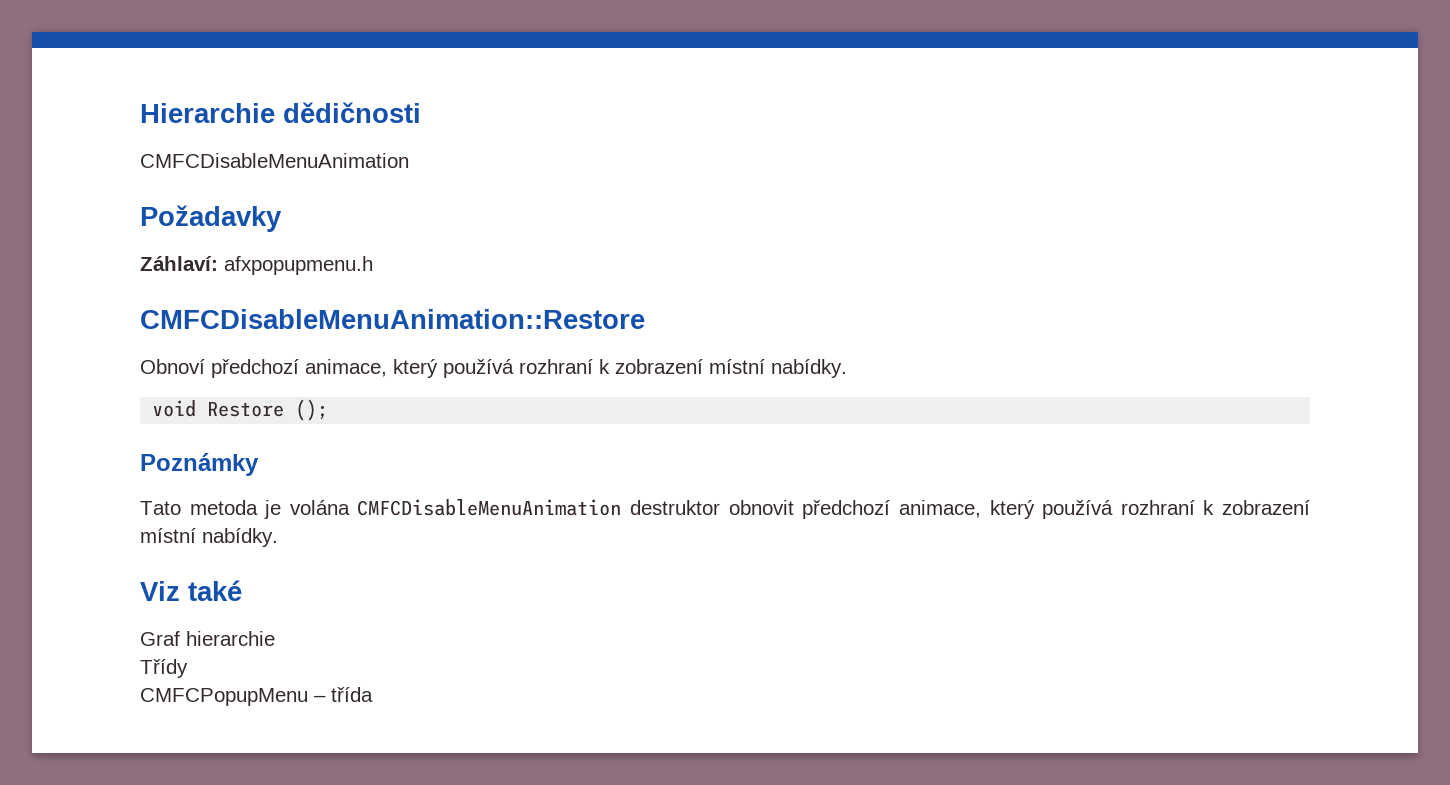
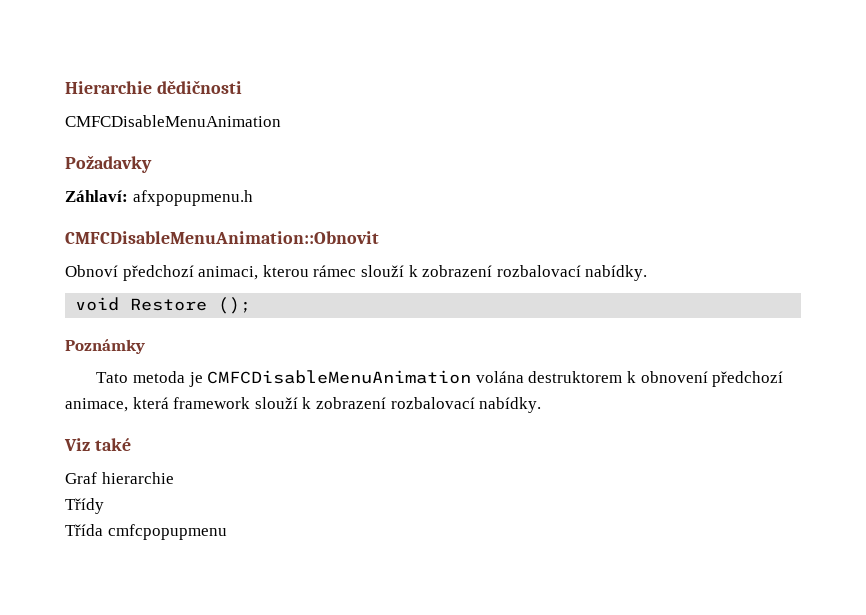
- CMFCDisableMenuAnimation::Restore
+ CMFCDisableMenuAnimation::Obnovit
- Obnoví předchozí animace, který používá rozhraní k zobrazení místní nabídky.
+ Obnoví předchozí animaci, kterou rámec slouží k zobrazení rozbalovací nabídky.
- Tato metoda je volána CMFCDisableMenuAnimation destruktor obnovit předchozí animace, který používá rozhraní k zobrazení místní nabídky.
+ Tato metoda je CMFCDisableMenuAnimation volána destruktorem k obnovení předchozí animace, která framework slouží k zobrazení rozbalovací nabídky.
- CMFCPopupMenu – třída
+ Třída cmfcpopupmenu

